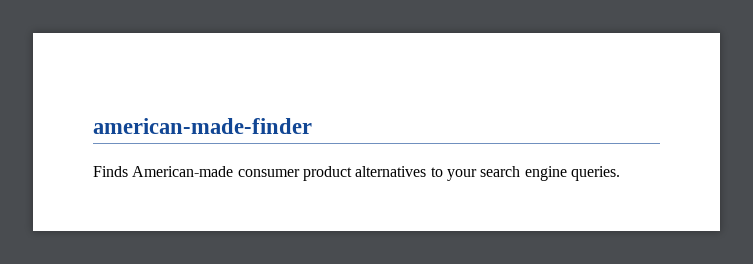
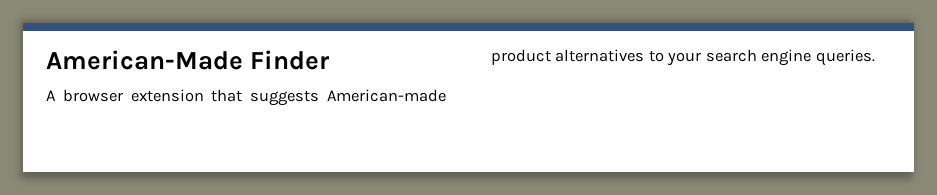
- american-made-finder
- Finds American-made consumer product alternatives to your search engine queries.
+ American-Made Finder
+ A browser extension that suggests American-made product alternatives to your search engine queries.

